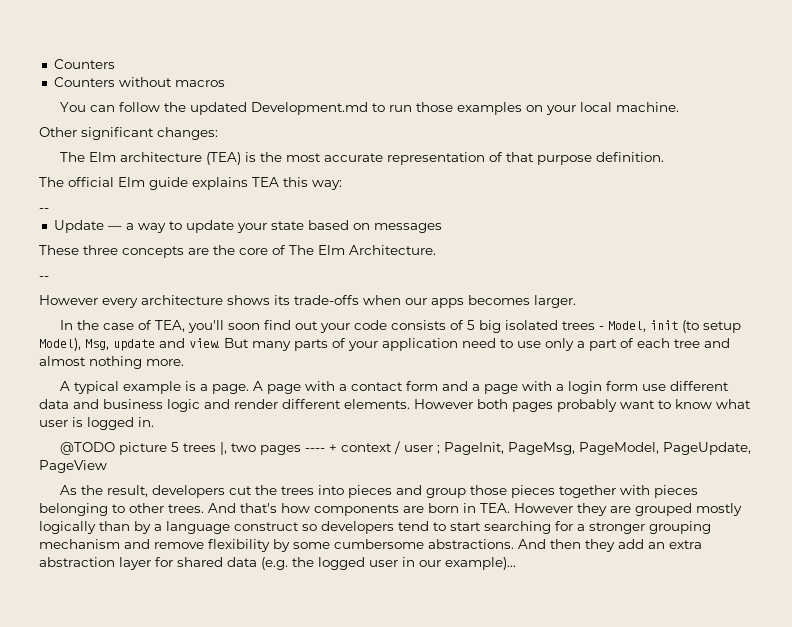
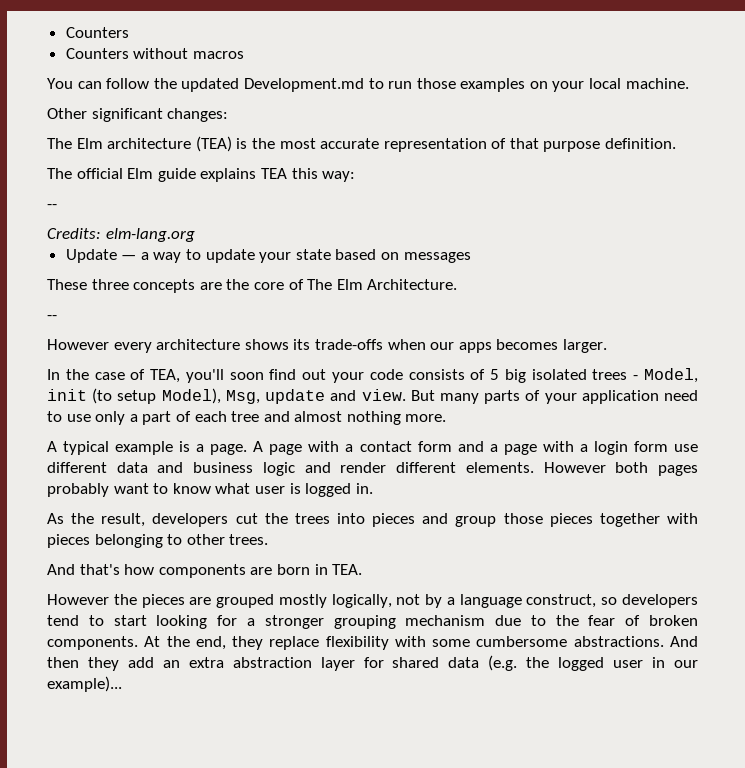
+ Credits: elm-lang.org
- @TODO picture 5 trees |, two pages ---- + context / user ; PageInit, PageMsg, PageModel, PageUpdate, PageView
- As the result, developers cut the trees into pieces and group those pieces together with pieces belonging to other trees. And that's how components are born in TEA. However they are grouped mostly logically than by a language construct so developers tend to start searching for a stronger grouping mechanism and remove flexibility by some cumbersome abstractions.
+ As the result, developers cut the trees into pieces and group those pieces together with pieces belonging to other trees.
+ And that's how components are born in TEA.
+ However the pieces are grouped mostly logically, not by a language construct, so developers tend to start looking for a stronger grouping mechanism due to the fear of broken components. At the end, they replace flexibility with some cumbersome abstractions.

